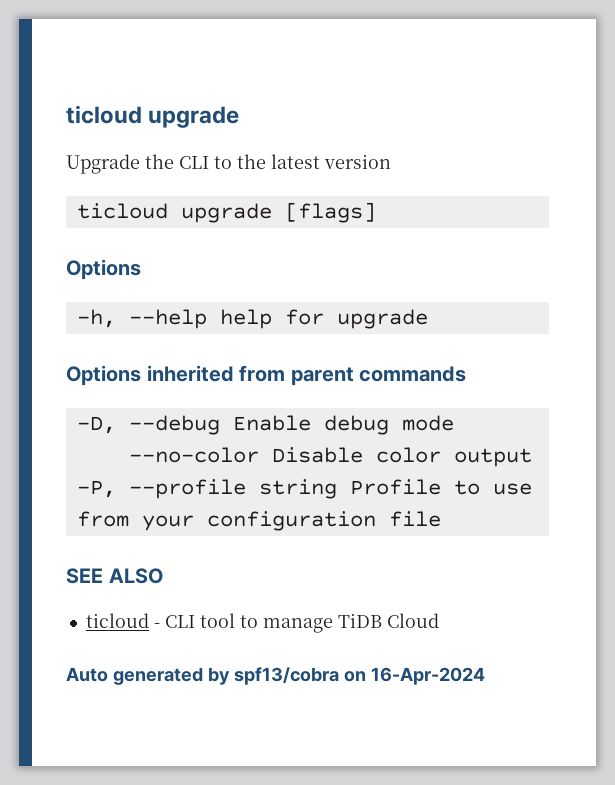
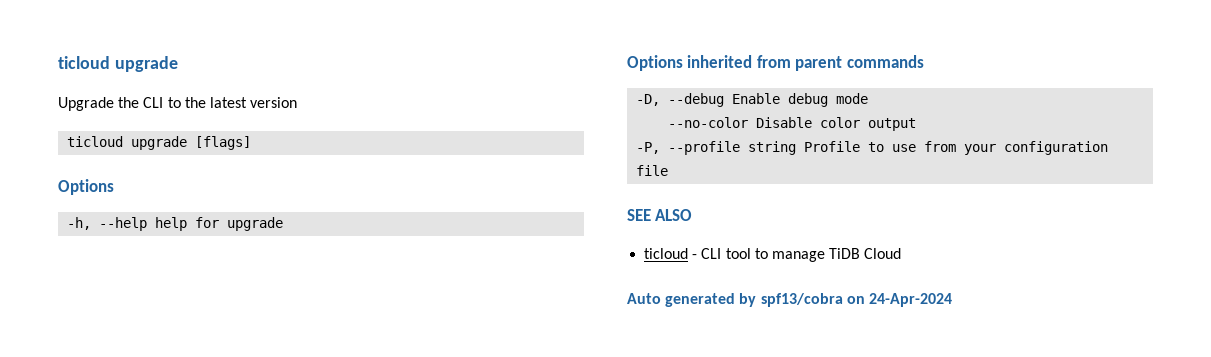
- Auto generated by spf13/cobra on 16-Apr-2024
+ Auto generated by spf13/cobra on 24-Apr-2024

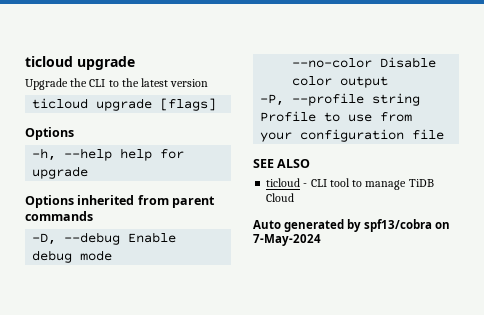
- Auto generated by spf13/cobra on 24-Apr-2024
+ Auto generated by spf13/cobra on 7-May-2024

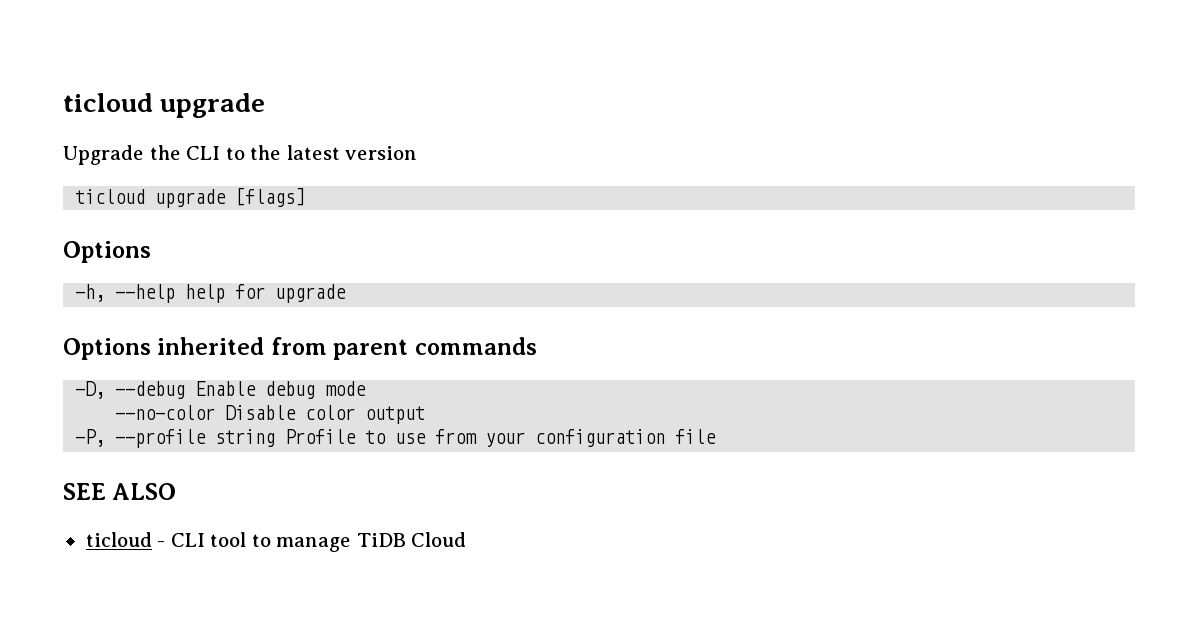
- Auto generated by spf13/cobra on 7-May-2024

